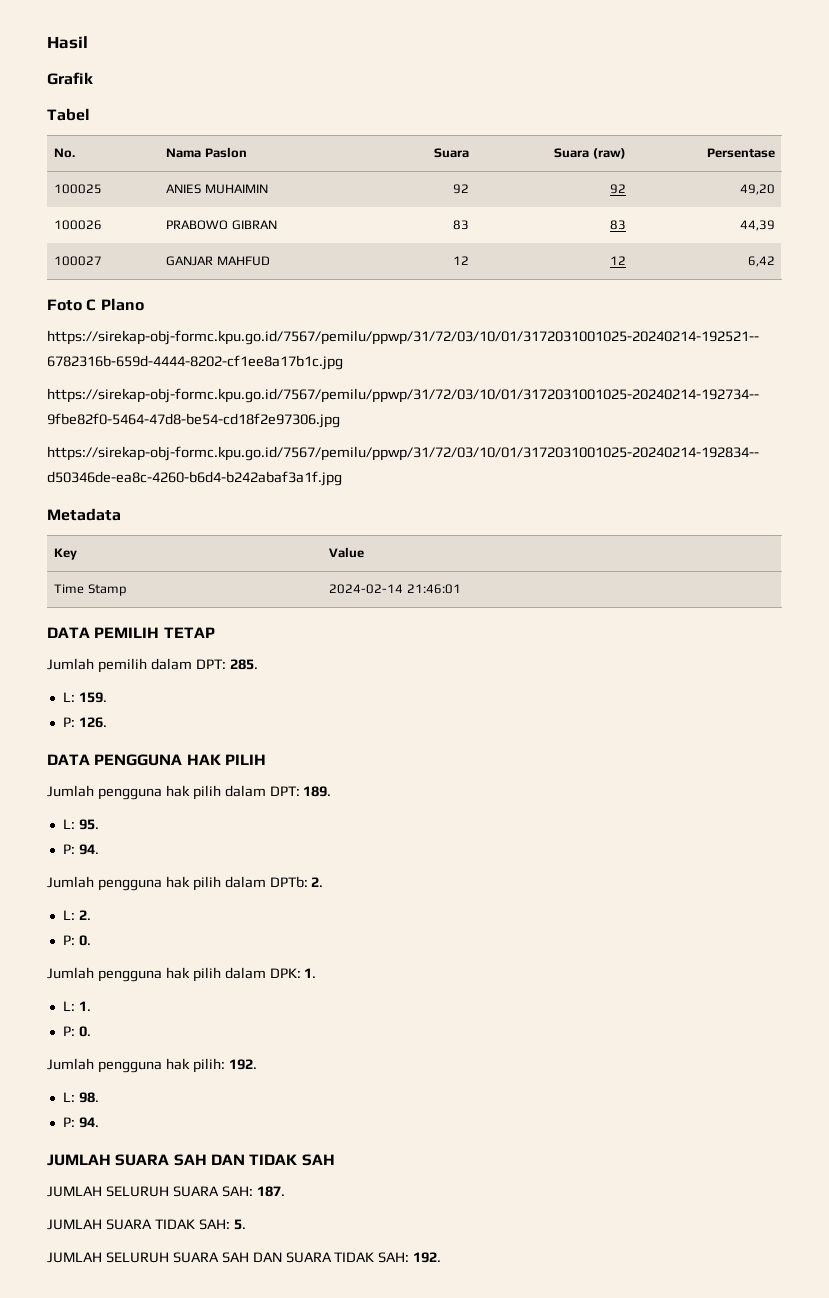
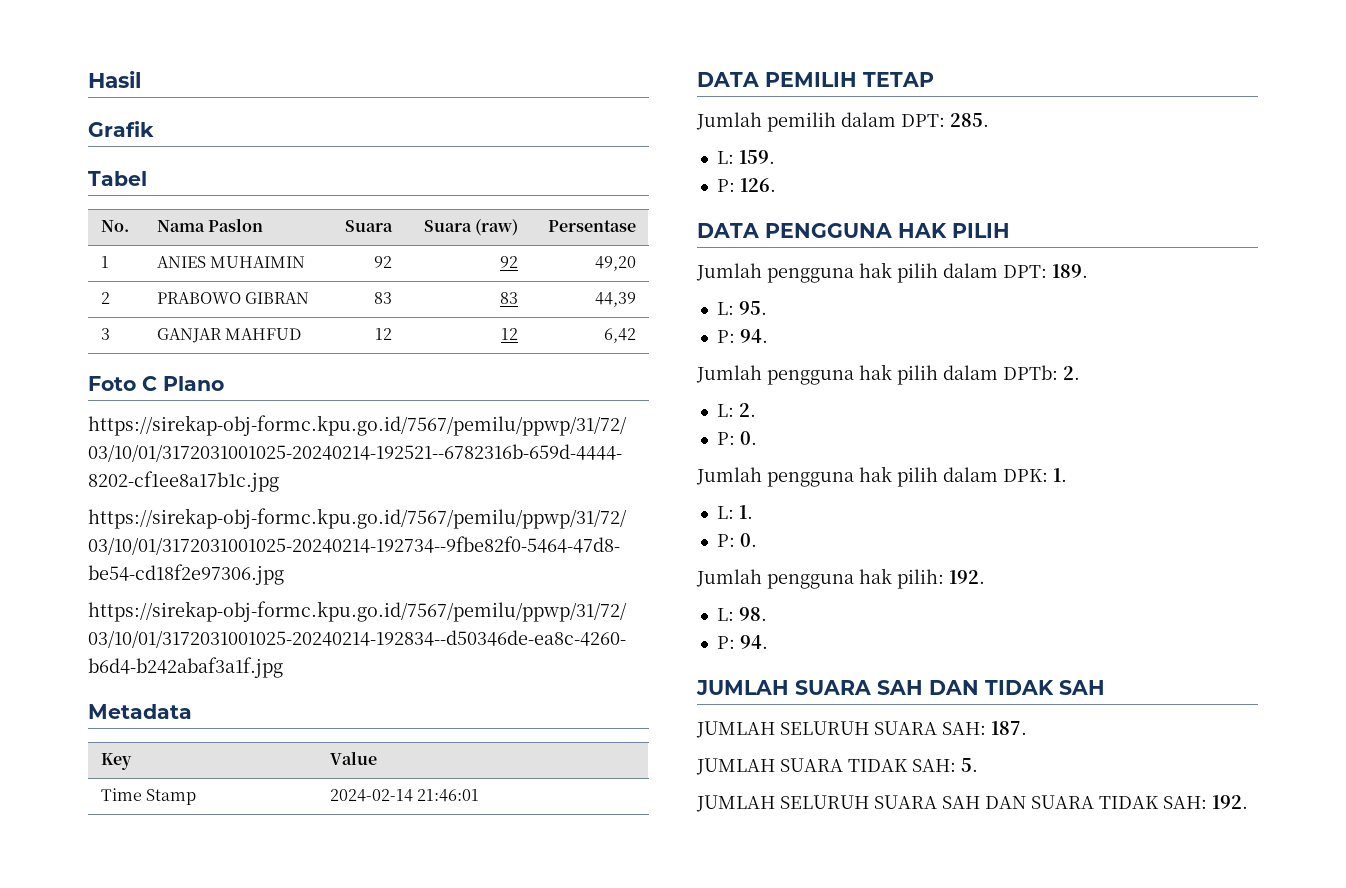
- 100025 | ANIES MUHAIMIN | 92 | 92 | 49,20
+ 1 | ANIES MUHAIMIN | 92 | 92 | 49,20
- 100026 | PRABOWO GIBRAN | 83 | 83 | 44,39
+ 2 | PRABOWO GIBRAN | 83 | 83 | 44,39
- 100027 | GANJAR MAHFUD | 12 | 12 | 6,42
+ 3 | GANJAR MAHFUD | 12 | 12 | 6,42

